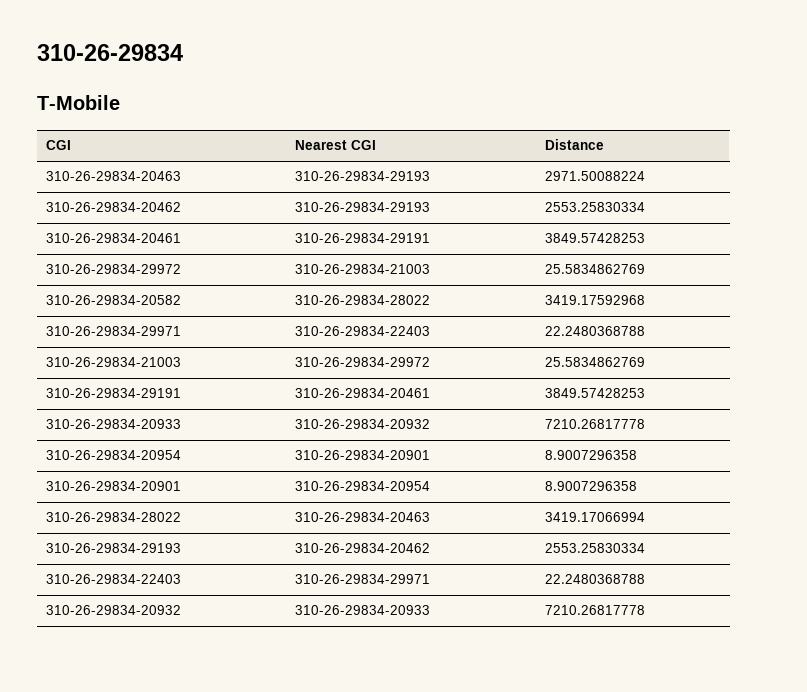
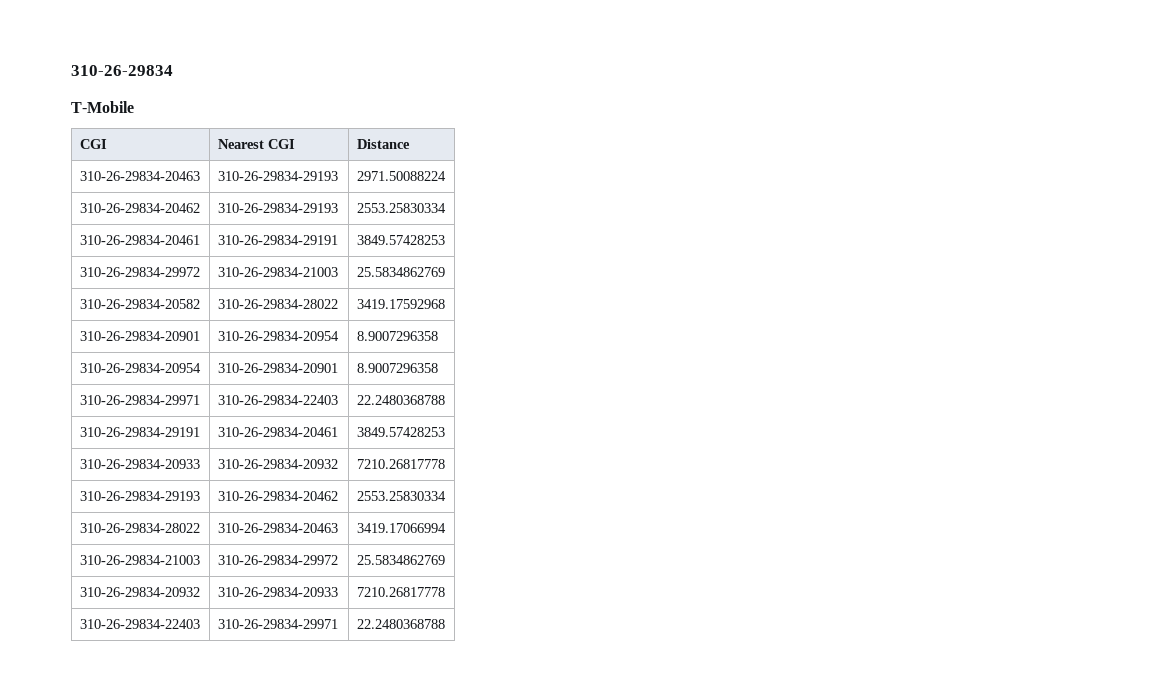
+ 310-26-29834-20901 | 310-26-29834-20954 | 8.9007296358
+ 310-26-29834-20954 | 310-26-29834-20901 | 8.9007296358
- 310-26-29834-21003 | 310-26-29834-29972 | 25.5834862769
- 310-26-29834-20954 | 310-26-29834-20901 | 8.9007296358
- 310-26-29834-20901 | 310-26-29834-20954 | 8.9007296358
+ 310-26-29834-29193 | 310-26-29834-20462 | 2553.25830334
  310-26-29834-28022 | 310-26-29834-20463 | 3419.17066994
- 310-26-29834-29193 | 310-26-29834-20462 | 2553.25830334
+ 310-26-29834-21003 | 310-26-29834-29972 | 25.5834862769
+ 310-26-29834-20932 | 310-26-29834-20933 | 7210.26817778
- 310-26-29834-20932 | 310-26-29834-20933 | 7210.26817778

